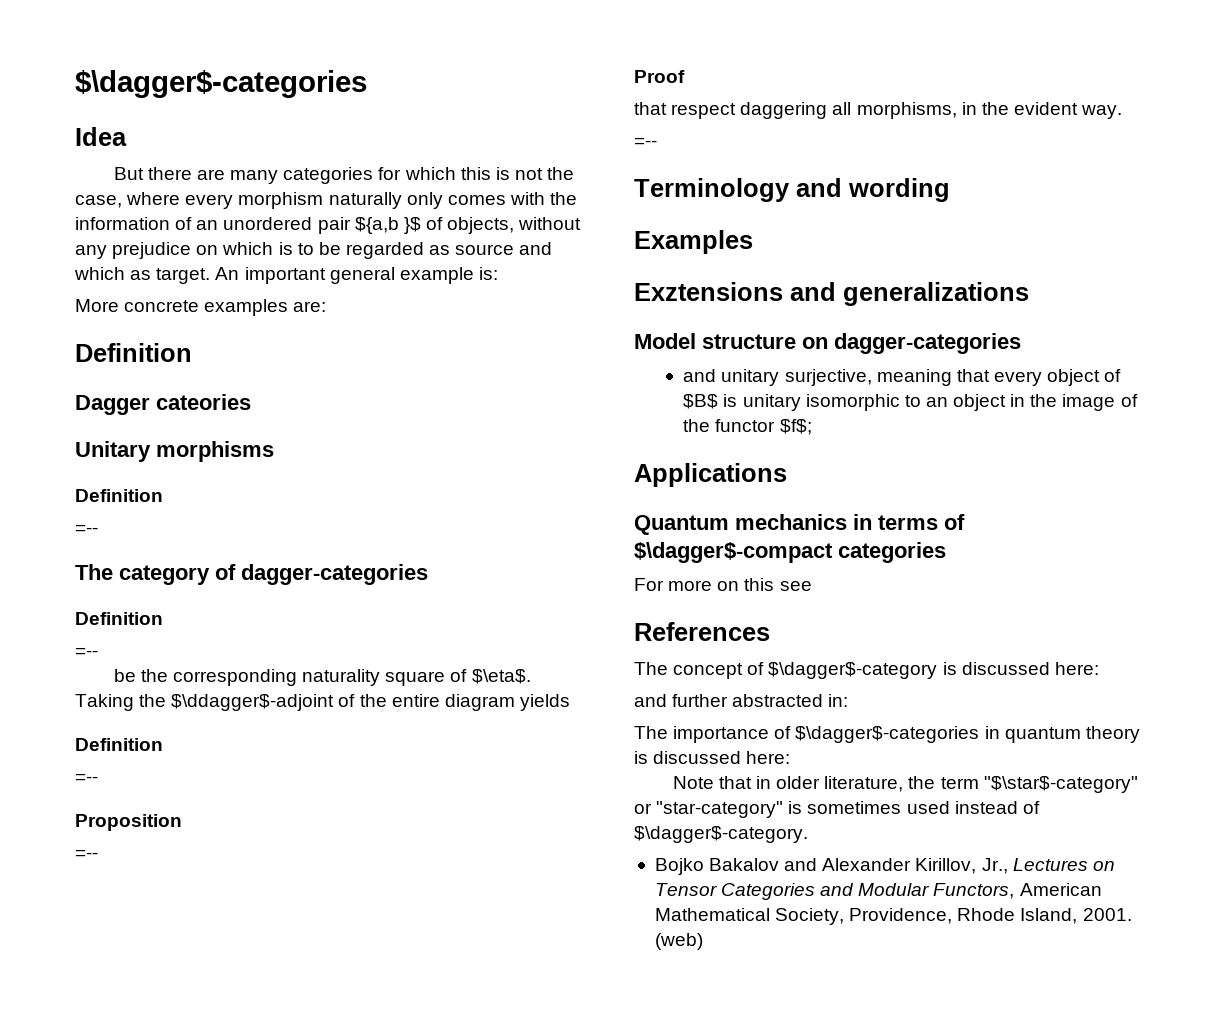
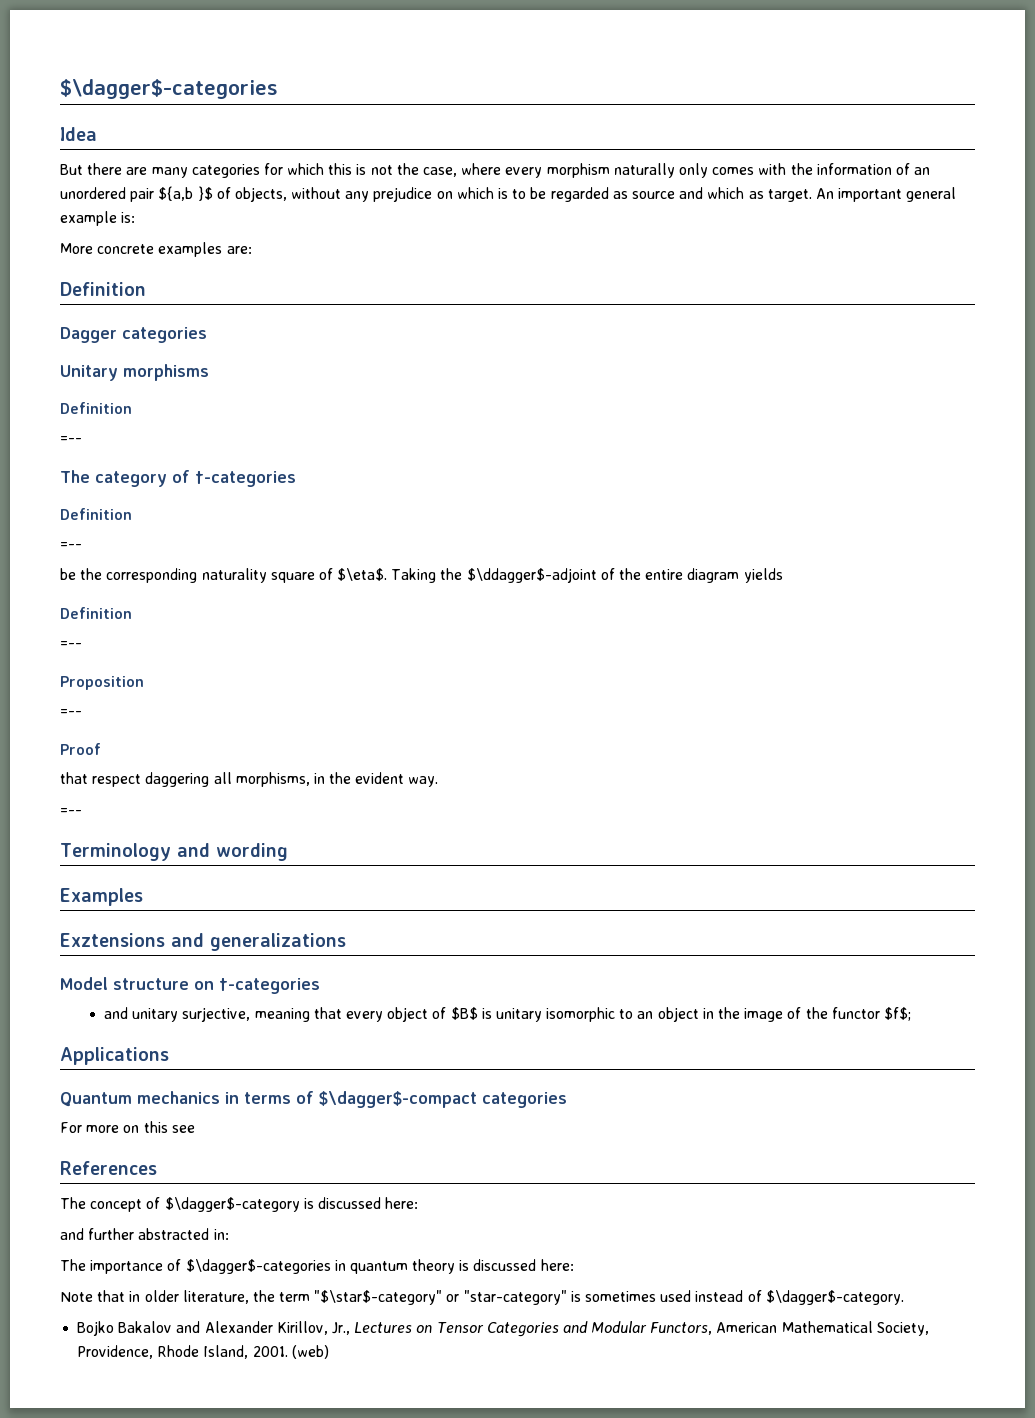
- Dagger cateories
+ Dagger categories
- The category of dagger-categories
+ The category of †-categories
- Model structure on dagger-categories
+ Model structure on †-categories

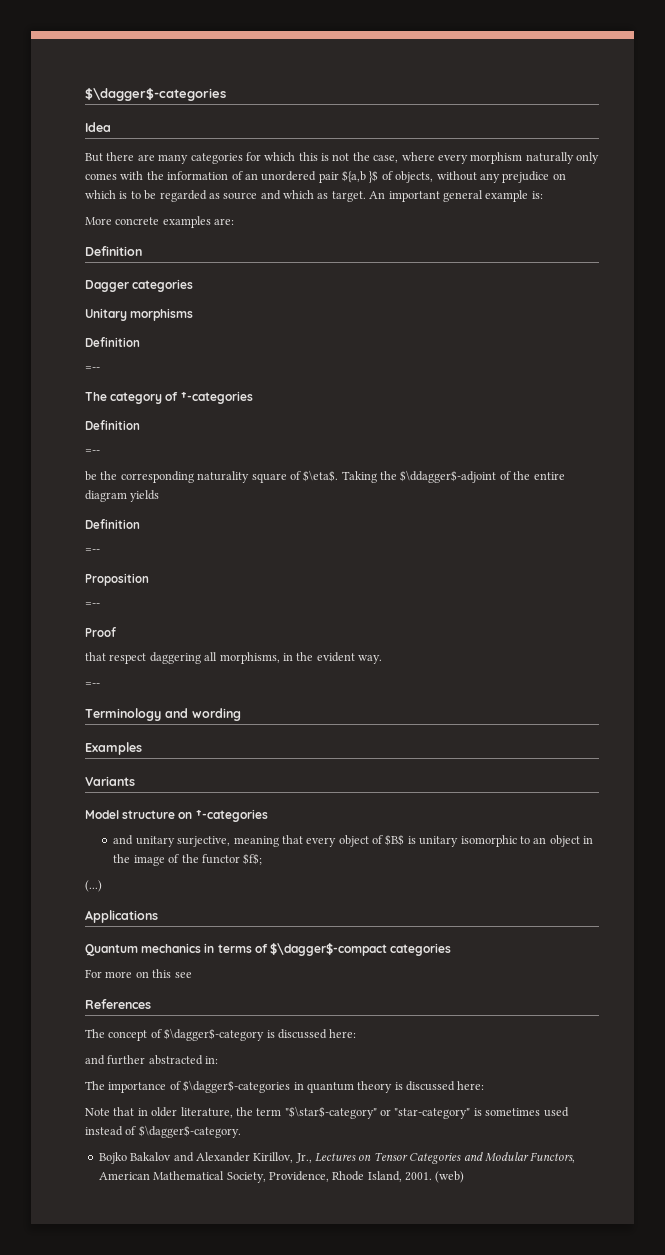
- Exztensions and generalizations
+ Variants
+ (...)

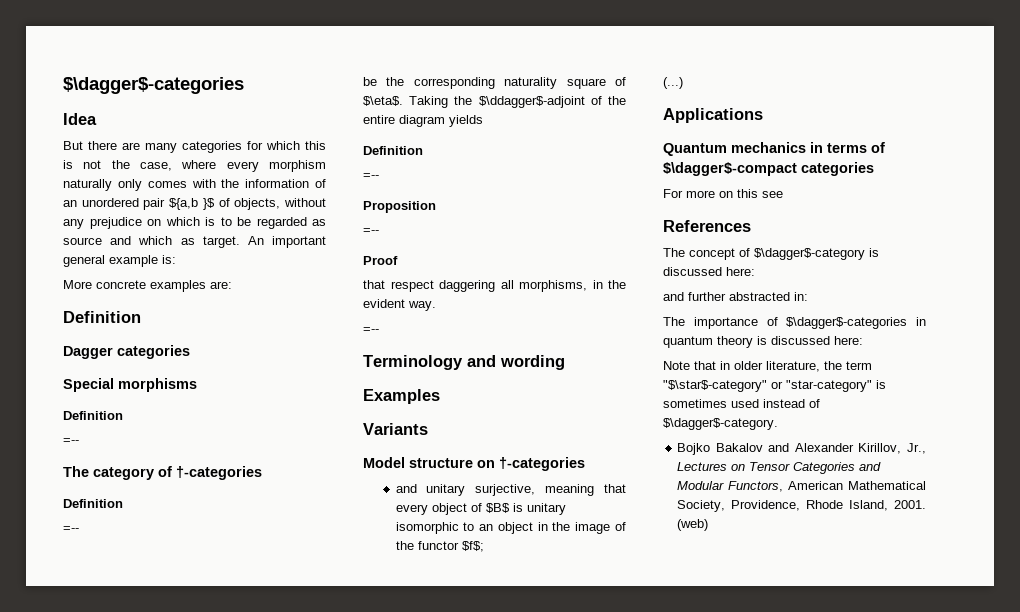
- Unitary morphisms
+ Special morphisms

